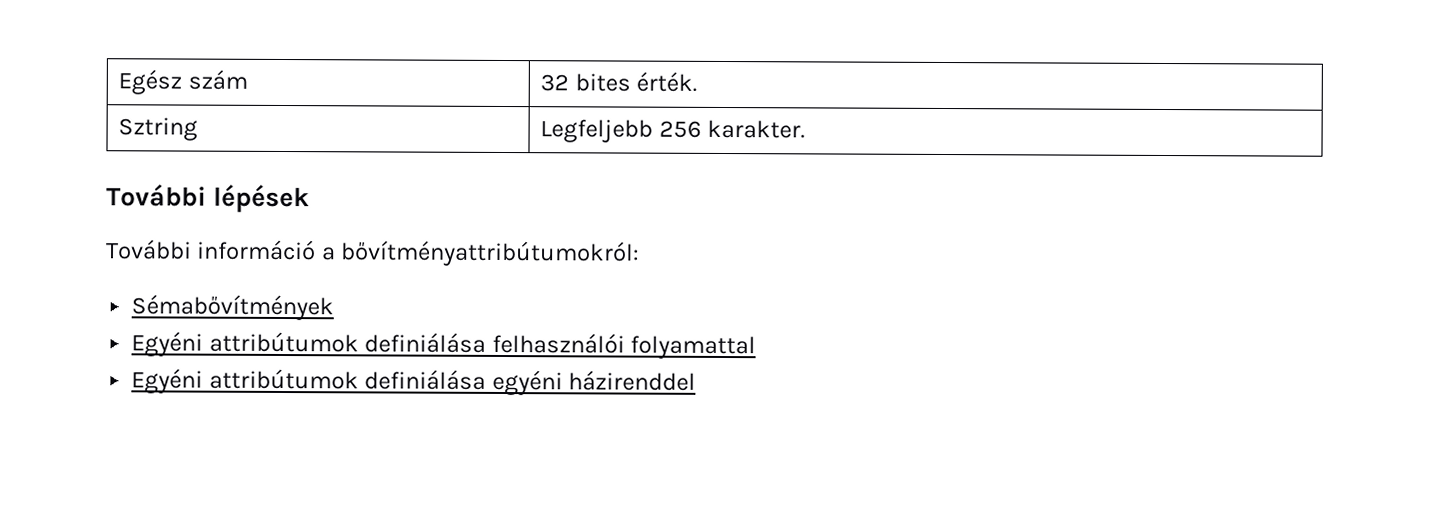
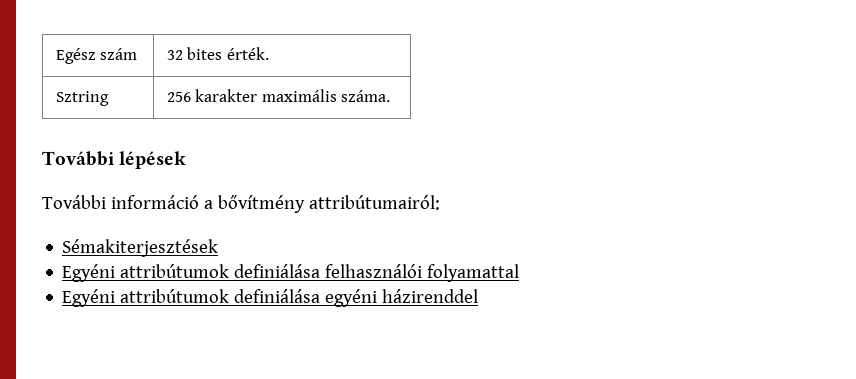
- Sztring | Legfeljebb 256 karakter.
+ Sztring | 256 karakter maximális száma.
- További információ a bővítményattribútumokról:
- Sémabővítmények
+ További információ a bővítmény attribútumairól:
+ Sémakiterjesztések

